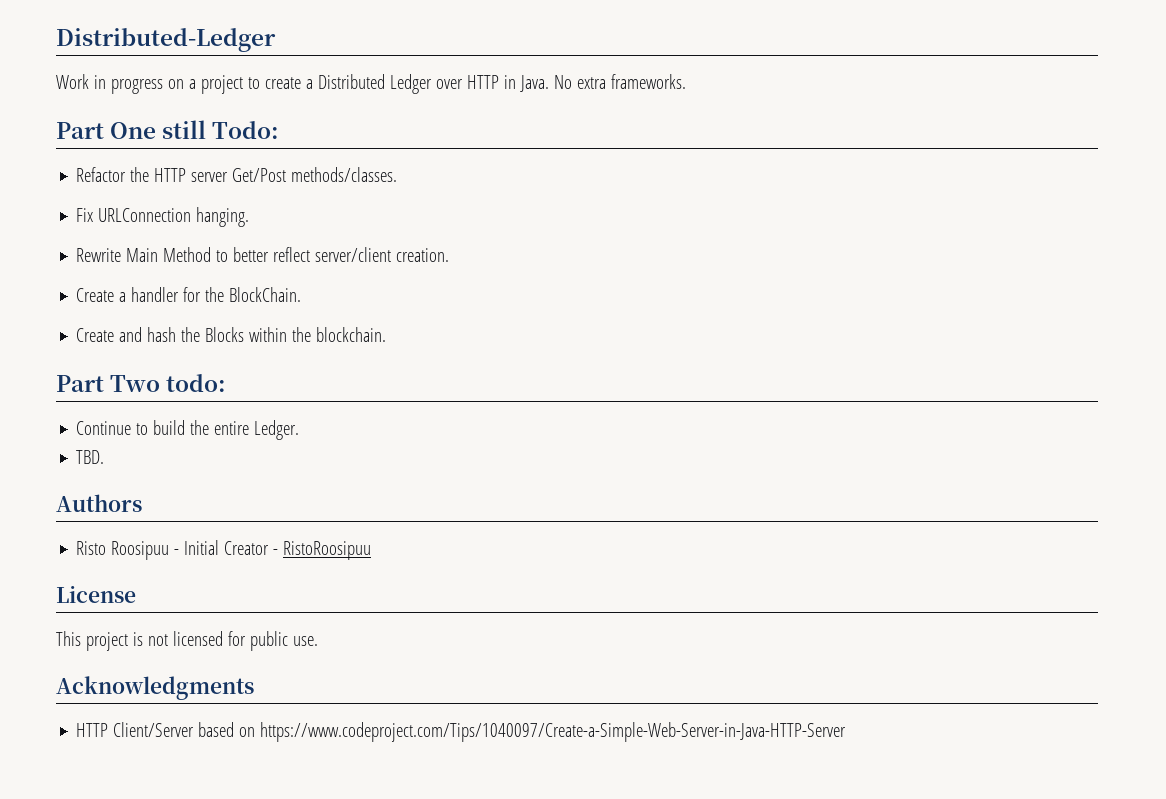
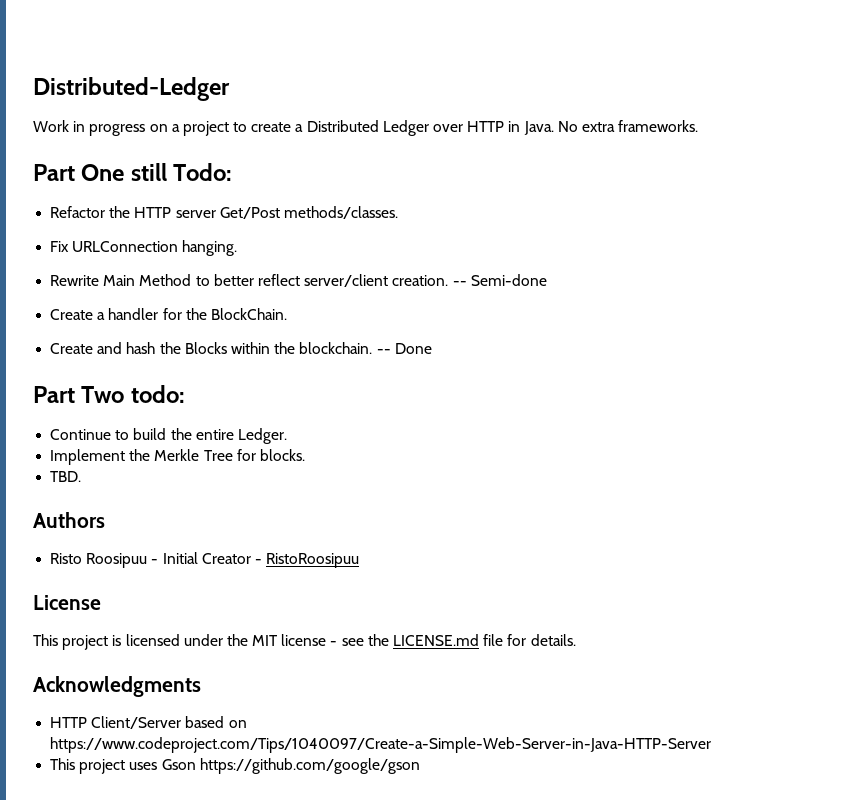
+ -- Semi-done
+ -- Done
+ Implement the Merkle Tree for blocks.
- This project is not licensed for public use.
+ This project is licensed under the MIT license - see the LICENSE.md file for details.
+ This project uses Gson https://github.com/google/gson

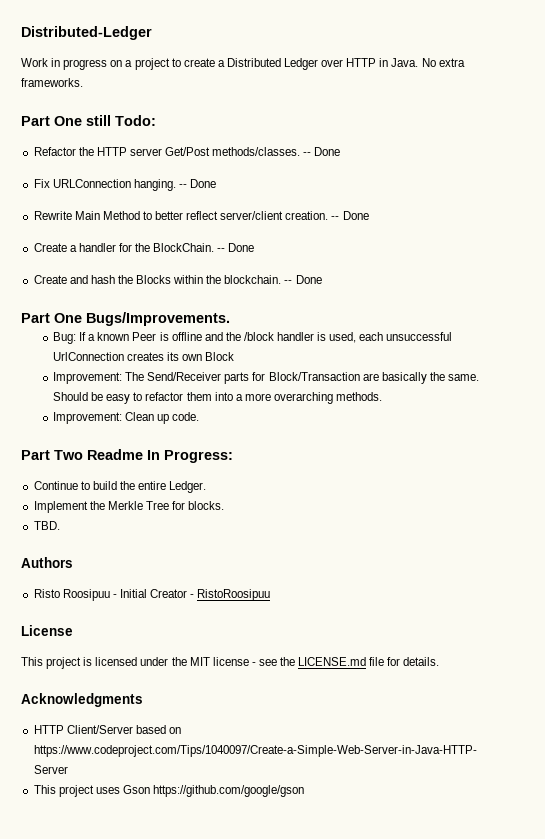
- Refactor the HTTP server Get/Post methods/classes.
+ Refactor the HTTP server Get/Post methods/classes. -- Done
- Fix URLConnection hanging.
+ Fix URLConnection hanging. -- Done
- Rewrite Main Method to better reflect server/client creation. -- Semi-done
+ Rewrite Main Method to better reflect server/client creation. -- Done
- Create a handler for the BlockChain.
+ Create a handler for the BlockChain. -- Done
+ Part One Bugs/Improvements.
+ Bug: If a known Peer is offline and the /block handler is used, each unsuccessful UrlConnection creates its own Block
+ Improvement: The Send/Receiver parts for Block/Transaction are basically the same. Should be easy to refactor them into a more overarching methods.
+ Improvement: Clean up code.
- Part Two todo:
+ Part Two Readme In Progress:

